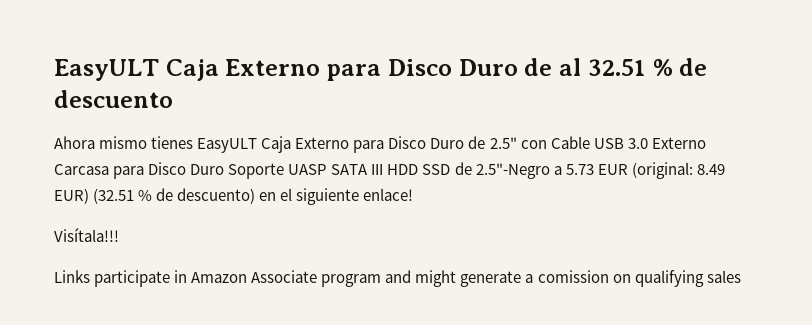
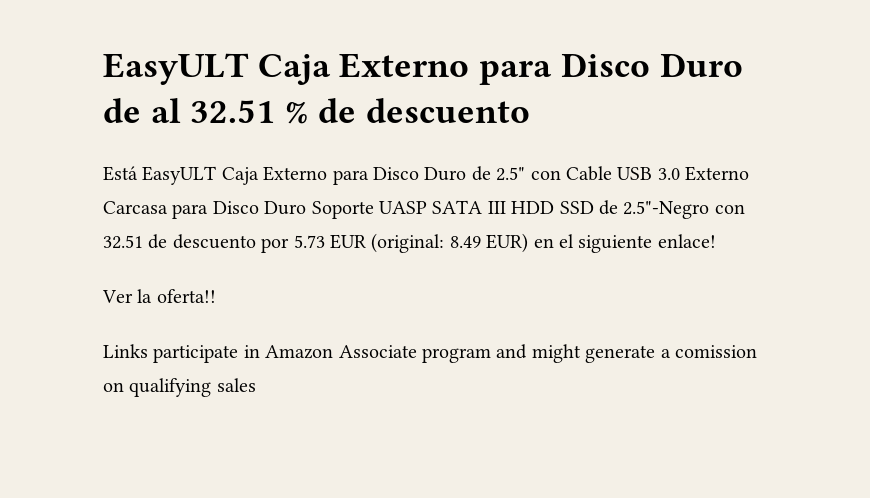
- Ahora mismo tienes EasyULT Caja Externo para Disco Duro de 2.5" con Cable USB 3.0 Externo Carcasa para Disco Duro Soporte UASP SATA III HDD SSD de 2.5"-Negro a 5.73 EUR (original: 8.49 EUR) (32.51 % de descuento) en el siguiente enlace!
+ Está EasyULT Caja Externo para Disco Duro de 2.5" con Cable USB 3.0 Externo Carcasa para Disco Duro Soporte UASP SATA III HDD SSD de 2.5"-Negro con 32.51 de descuento por 5.73 EUR (original: 8.49 EUR) en el siguiente enlace!
- Visítala!!!
+ Ver la oferta!!

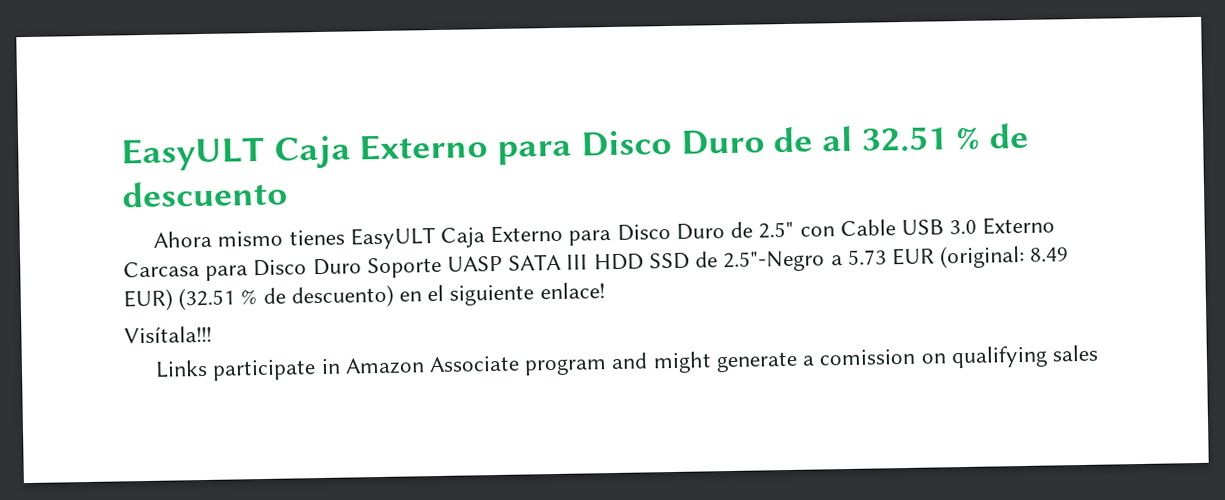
- Está EasyULT Caja Externo para Disco Duro de 2.5" con Cable USB 3.0 Externo Carcasa para Disco Duro Soporte UASP SATA III HDD SSD de 2.5"-Negro con 32.51 de descuento por 5.73 EUR (original: 8.49 EUR) en el siguiente enlace!
+ Ahora mismo tienes EasyULT Caja Externo para Disco Duro de 2.5" con Cable USB 3.0 Externo Carcasa para Disco Duro Soporte UASP SATA III HDD SSD de 2.5"-Negro a 5.73 EUR (original: 8.49 EUR) (32.51 % de descuento) en el siguiente enlace!
- Ver la oferta!!
+ Visítala!!!

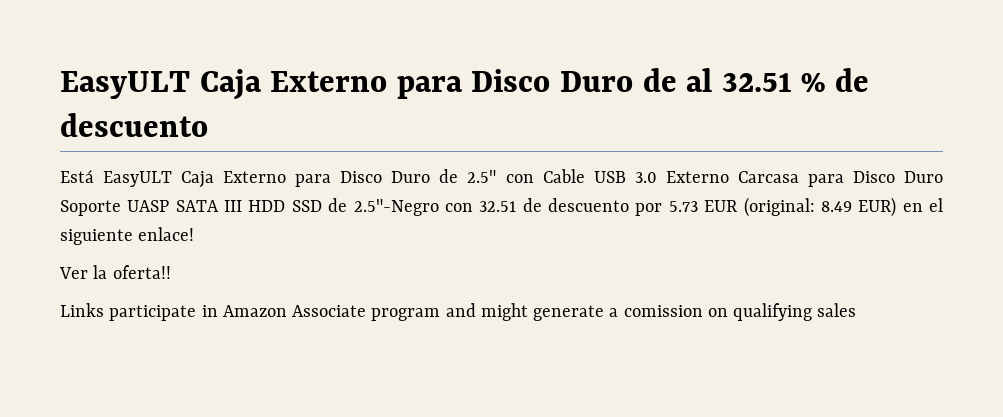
- Ahora mismo tienes EasyULT Caja Externo para Disco Duro de 2.5" con Cable USB 3.0 Externo Carcasa para Disco Duro Soporte UASP SATA III HDD SSD de 2.5"-Negro a 5.73 EUR (original: 8.49 EUR) (32.51 % de descuento) en el siguiente enlace!
+ Está EasyULT Caja Externo para Disco Duro de 2.5" con Cable USB 3.0 Externo Carcasa para Disco Duro Soporte UASP SATA III HDD SSD de 2.5"-Negro con 32.51 de descuento por 5.73 EUR (original: 8.49 EUR) en el siguiente enlace!
- Visítala!!!
+ Ver la oferta!!

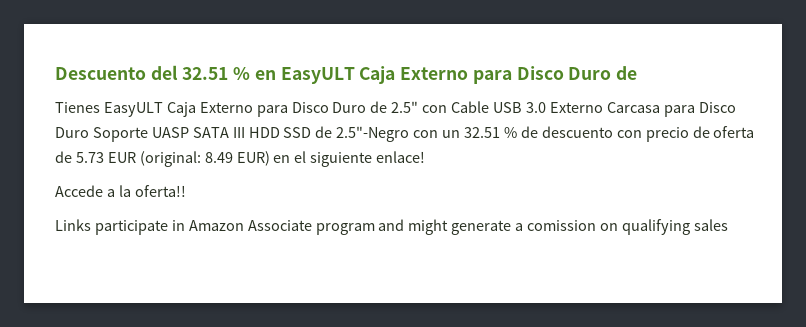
- EasyULT Caja Externo para Disco Duro de al 32.51 % de descuento
- Está EasyULT Caja Externo para Disco Duro de 2.5" con Cable USB 3.0 Externo Carcasa para Disco Duro Soporte UASP SATA III HDD SSD de 2.5"-Negro con 32.51 de descuento por 5.73 EUR (original: 8.49 EUR) en el siguiente enlace!
+ Descuento del 32.51 % en EasyULT Caja Externo para Disco Duro de
+ Tienes EasyULT Caja Externo para Disco Duro de 2.5" con Cable USB 3.0 Externo Carcasa para Disco Duro Soporte UASP SATA III HDD SSD de 2.5"-Negro con un 32.51 % de descuento con precio de oferta de 5.73 EUR (original: 8.49 EUR) en el siguiente enlace!
- Ver la oferta!!
+ Accede a la oferta!!

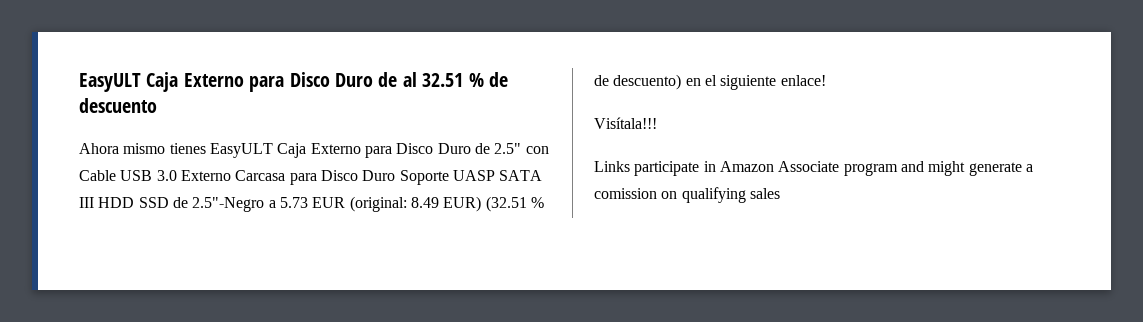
- Descuento del 32.51 % en EasyULT Caja Externo para Disco Duro de
- Tienes EasyULT Caja Externo para Disco Duro de 2.5" con Cable USB 3.0 Externo Carcasa para Disco Duro Soporte UASP SATA III HDD SSD de 2.5"-Negro con un 32.51 % de descuento con precio de oferta de 5.73 EUR (original: 8.49 EUR) en el siguiente enlace!
+ EasyULT Caja Externo para Disco Duro de al 32.51 % de descuento
+ Ahora mismo tienes EasyULT Caja Externo para Disco Duro de 2.5" con Cable USB 3.0 Externo Carcasa para Disco Duro Soporte UASP SATA III HDD SSD de 2.5"-Negro a 5.73 EUR (original: 8.49 EUR) (32.51 % de descuento) en el siguiente enlace!
- Accede a la oferta!!
+ Visítala!!!

